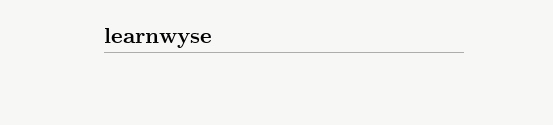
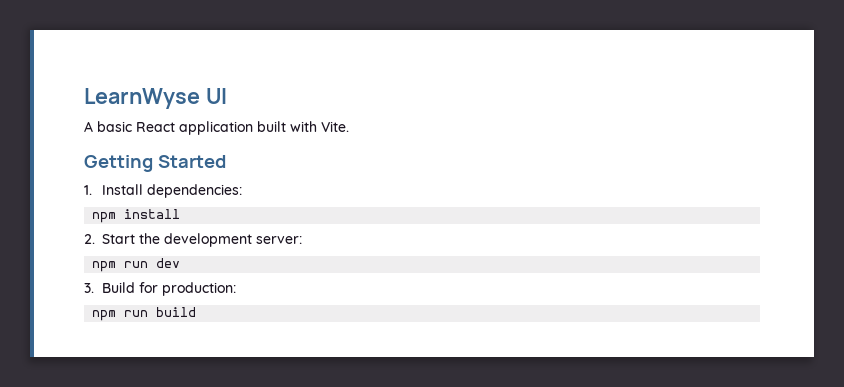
- learnwyse
+ LearnWyse UI
+ A basic React application built with Vite.
+ Getting Started
+ 1. Install dependencies:
+ npm install
+ 2. Start the development server:
+ npm run dev
+ 3. Build for production:
+ npm run build

